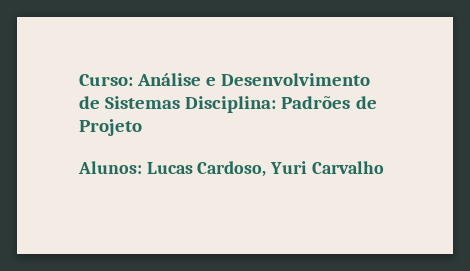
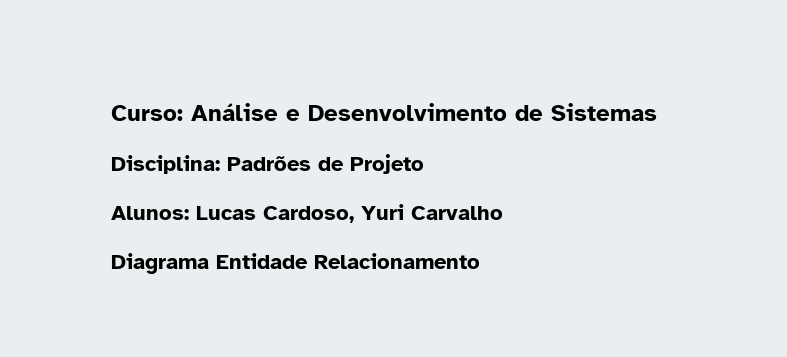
- Curso: Análise e Desenvolvimento de Sistemas Disciplina: Padrões de Projeto
+ Curso: Análise e Desenvolvimento de Sistemas
+ Disciplina: Padrões de Projeto
+ Diagrama Entidade Relacionamento

